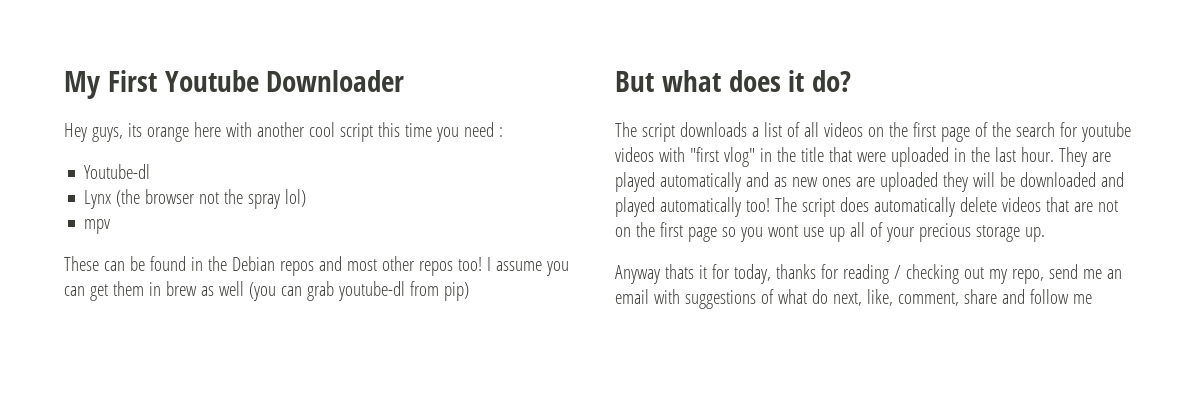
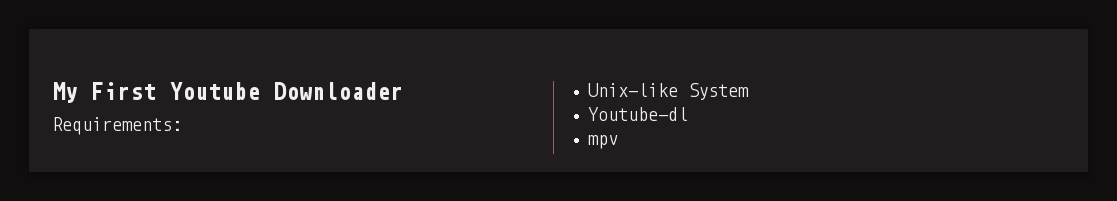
- Hey guys, its orange here with another cool script this time you need :
+ Requirements:
+ Unix-like System
  Youtube-dl
- Lynx (the browser not the spray lol)
  mpv
- These can be found in the Debian repos and most other repos too! I assume you can get them in brew as well (you can grab youtube-dl from pip)
- But what does it do?
- The script downloads a list of all videos on the first page of the search for youtube videos with "first vlog" in the title that were uploaded in the last hour. They are played automatically and as new ones are uploaded they will be downloaded and played automatically too! The script does automatically delete videos that are not on the first page so you wont use up all of your precious storage up.
- Anyway thats it for today, thanks for reading / checking out my repo, send me an email with suggestions of what do next, like, comment, share and follow me

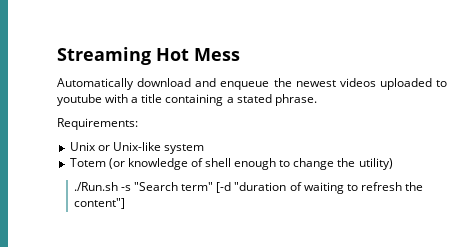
- My First Youtube Downloader
+ Streaming Hot Mess
+ Automatically download and enqueue the newest videos uploaded to youtube with a title containing a stated phrase.
  Requirements:
- Unix-like System
- Youtube-dl
- mpv
+ Unix or Unix-like system
+ Totem (or knowledge of shell enough to change the utility)
+ ./Run.sh -s "Search term" [-d "duration of waiting to refresh the content"]

